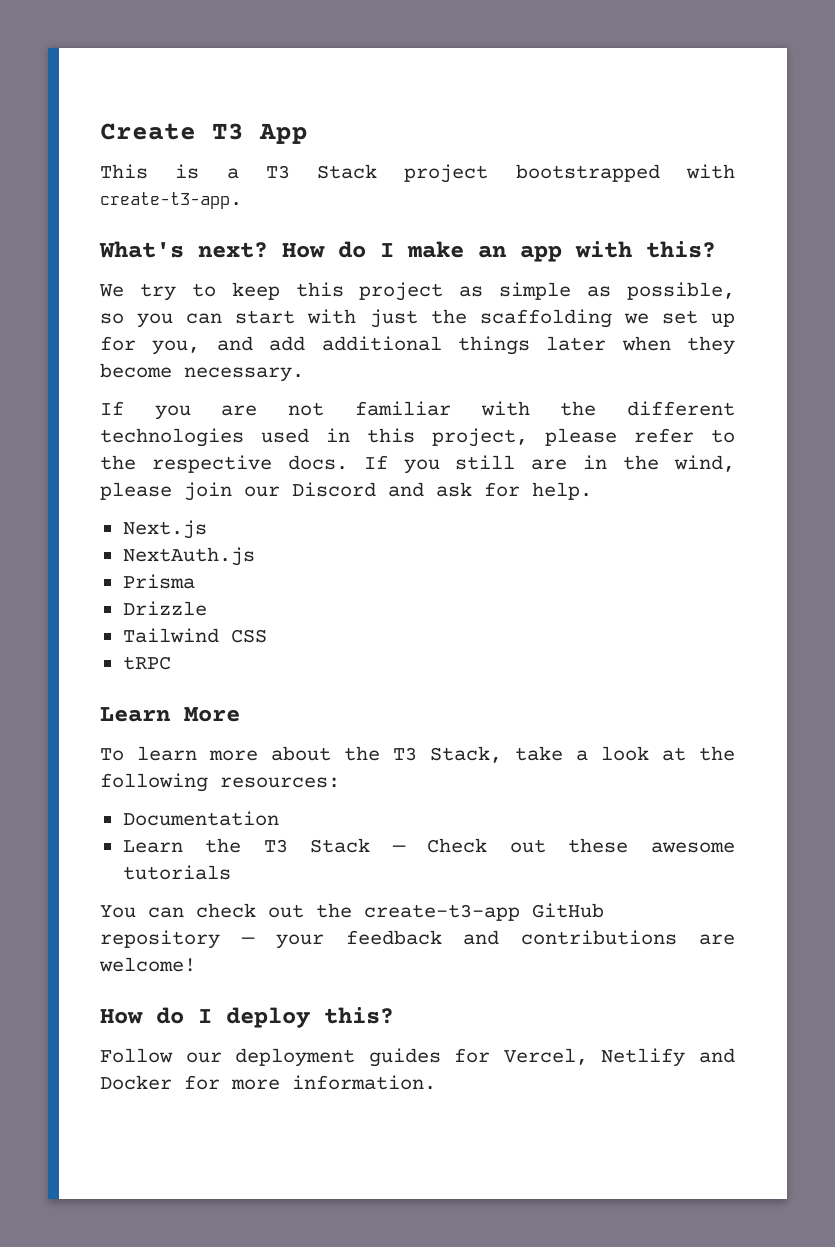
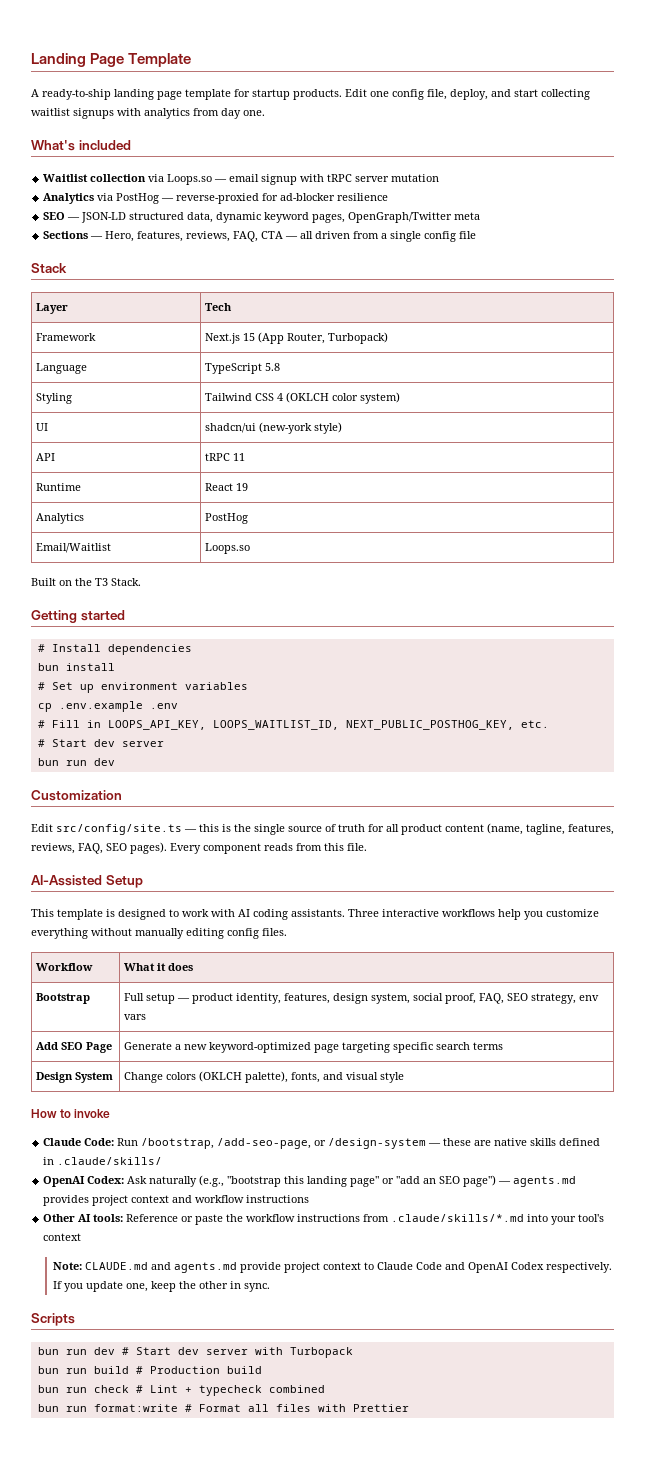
- Create T3 App
- This is a T3 Stack project bootstrapped with create-t3-app.
- What's next? How do I make an app with this?
- We try to keep this project as simple as possible, so you can start with just the scaffolding we set up for you, and add additional things later when they become necessary.
- If you are not familiar with the different technologies used in this project, please refer to the respective docs. If you still are in the wind, please join our Discord and ask for help.
- Next.js
- NextAuth.js
- Prisma
- Drizzle
- Tailwind CSS
- tRPC
- Learn More
- To learn more about the T3 Stack, take a look at the following resources:
- Documentation
- Learn the T3 Stack — Check out these awesome tutorials
- You can check out the create-t3-app GitHub repository — your feedback and contributions are welcome!
- How do I deploy this?
- Follow our deployment guides for Vercel, Netlify and Docker for more information.
+ Landing Page Template
+ A ready-to-ship landing page template for startup products. Edit one config file, deploy, and start collecting waitlist signups with analytics from day one.
+ What's included
+ Waitlist collection via Loops.so — email signup with tRPC server mutation
+ Analytics via PostHog — reverse-proxied for ad-blocker resilience
+ SEO — JSON-LD structured data, dynamic keyword pages, OpenGraph/Twitter meta
+ Sections — Hero, features, reviews, FAQ, CTA — all driven from a single config file
+ Stack
+ Layer | Tech
+ Framework | Next.js 15 (App Router, Turbopack)
+ Language | TypeScript 5.8
+ Styling | Tailwind CSS 4 (OKLCH color system)
+ UI | shadcn/ui (new-york style)
+ API | tRPC 11
+ Runtime | React 19
+ Analytics | PostHog
+ Email/Waitlist | Loops.so
+ Built on the T3 Stack.
+ Getting started
+ # Install dependencies
+ bun install
+ # Set up environment variables
+ cp .env.example .env
+ # Fill in LOOPS_API_KEY, LOOPS_WAITLIST_ID, NEXT_PUBLIC_POSTHOG_KEY, etc.
+ # Start dev server
+ bun run dev
+ Customization
+ Edit src/config/site.ts — this is the single source of truth for all product content (name, tagline, features, reviews, FAQ, SEO pages). Every component reads from this file.
+ AI-Assisted Setup
+ This template is designed to work with AI coding assistants. Three interactive workflows help you customize everything without manually editing config files.
+ Workflow | What it does
+ Bootstrap | Full setup — product identity, features, design system, social proof, FAQ, SEO strategy, env vars
+ Add SEO Page | Generate a new keyword-optimized page targeting specific search terms
+ Design System | Change colors (OKLCH palette), fonts, and visual style
+ How to invoke
+ Claude Code: Run /bootstrap, /add-seo-page, or /design-system — these are native skills defined in .claude/skills/
+ OpenAI Codex: Ask naturally (e.g., "bootstrap this landing page" or "add an SEO page") — agents.md provides project context and workflow instructions
+ Other AI tools: Reference or paste the workflow instructions from .claude/skills/*.md into your tool's context
+ Note: CLAUDE.md and agents.md provide project context to Claude Code and OpenAI Codex respectively. If you update one, keep the other in sync.
+ Scripts
+ bun run dev # Start dev server with Turbopack
+ bun run build # Production build
+ bun run check # Lint + typecheck combined
+ bun run format:write # Format all files with Prettier

